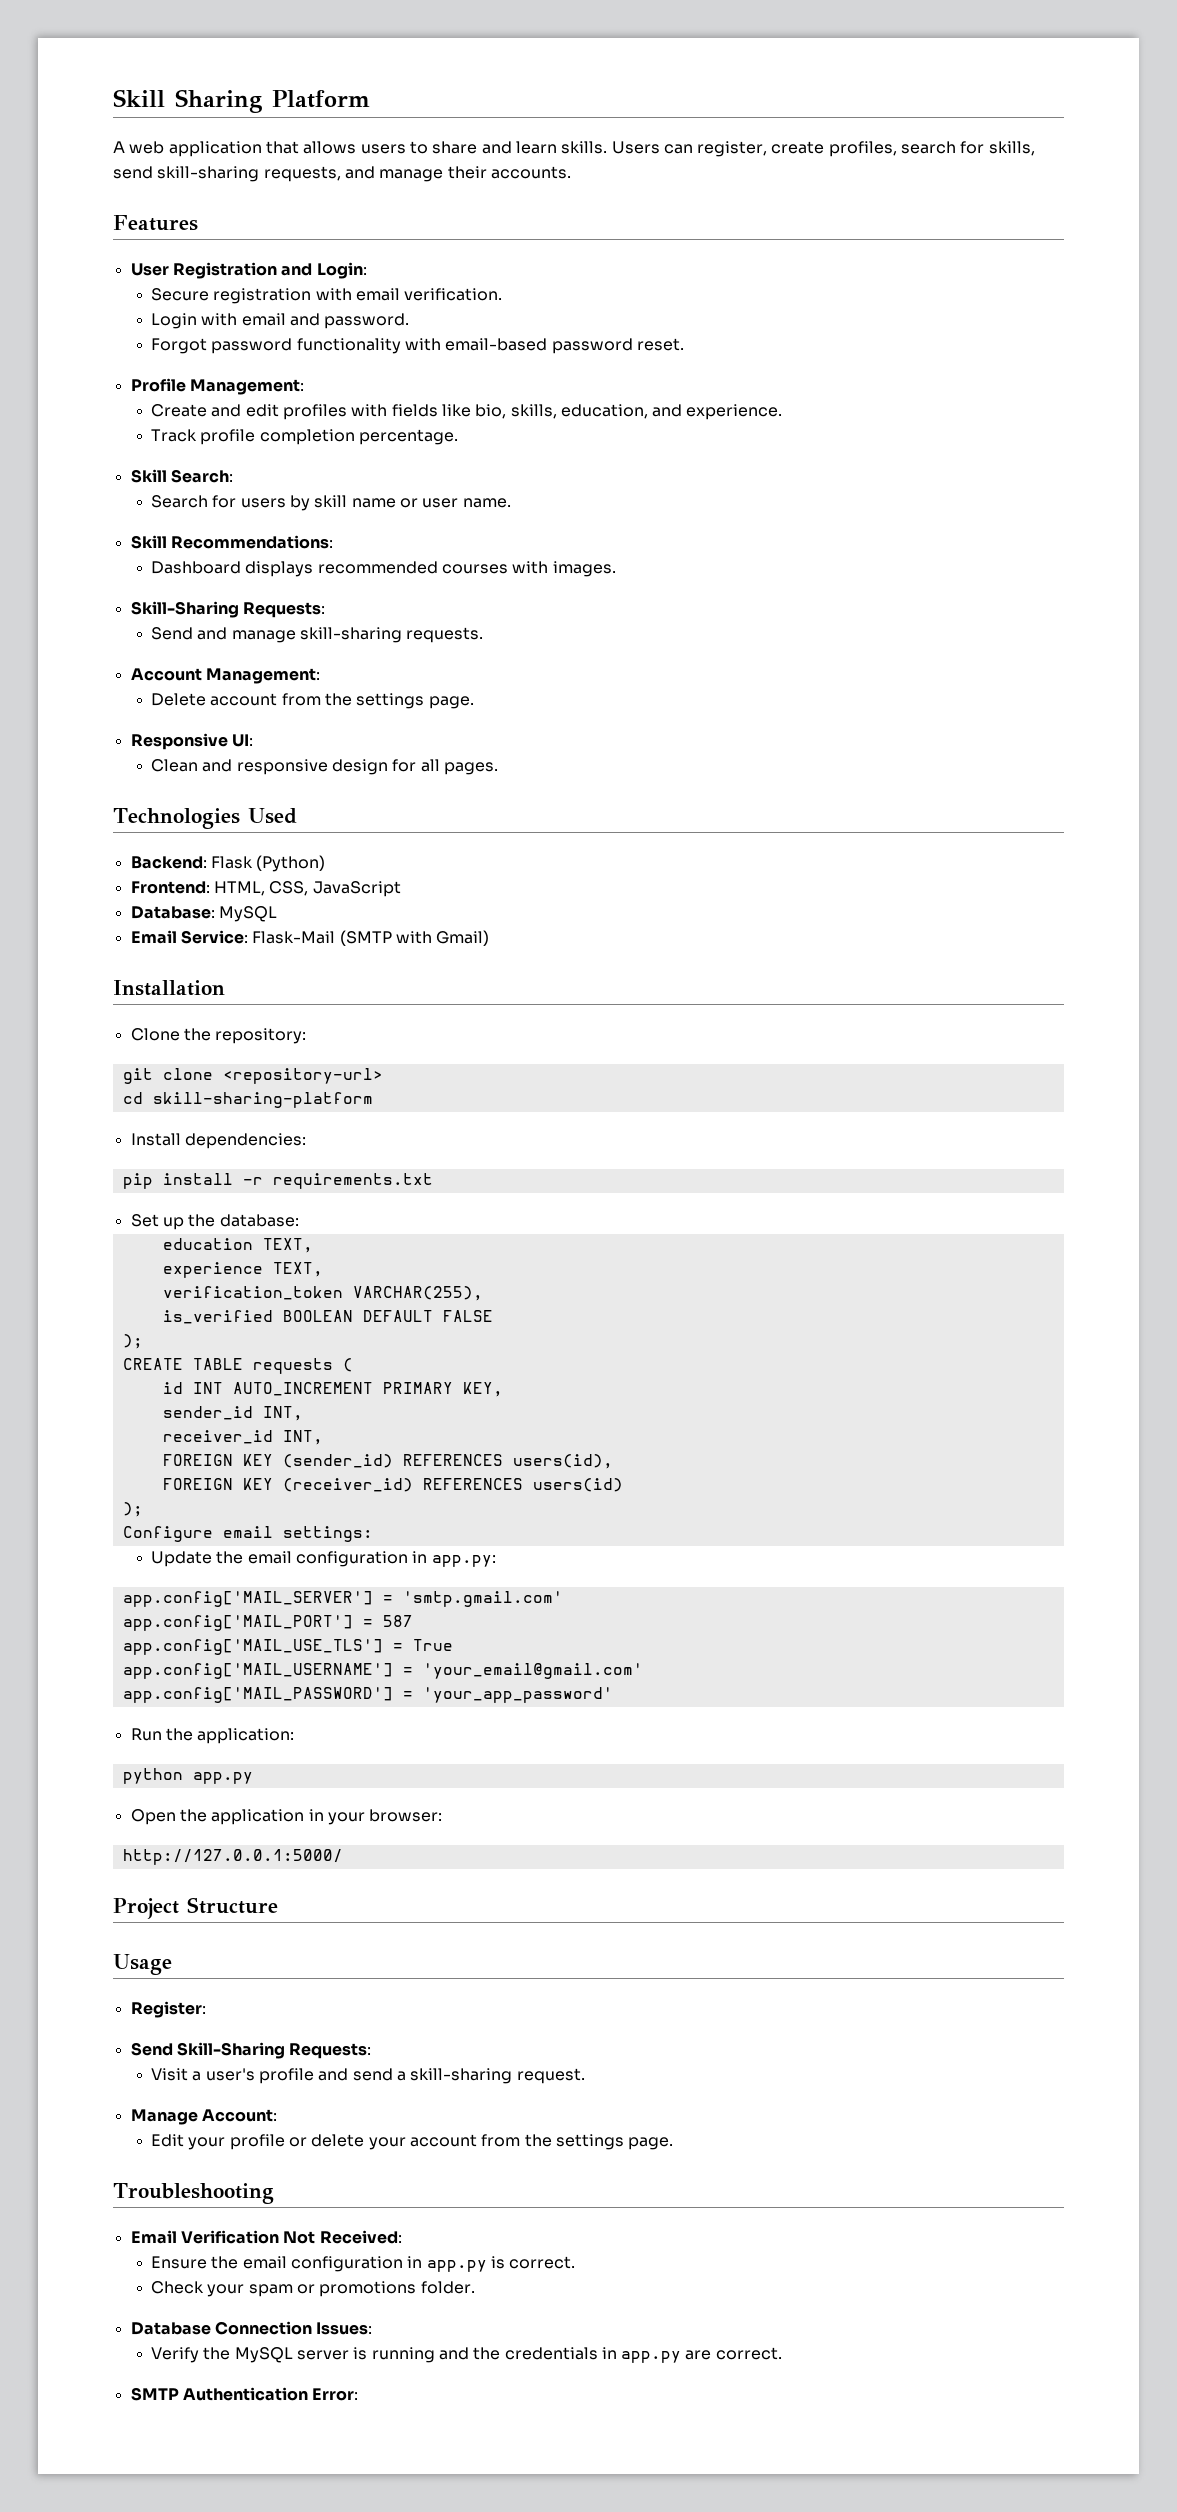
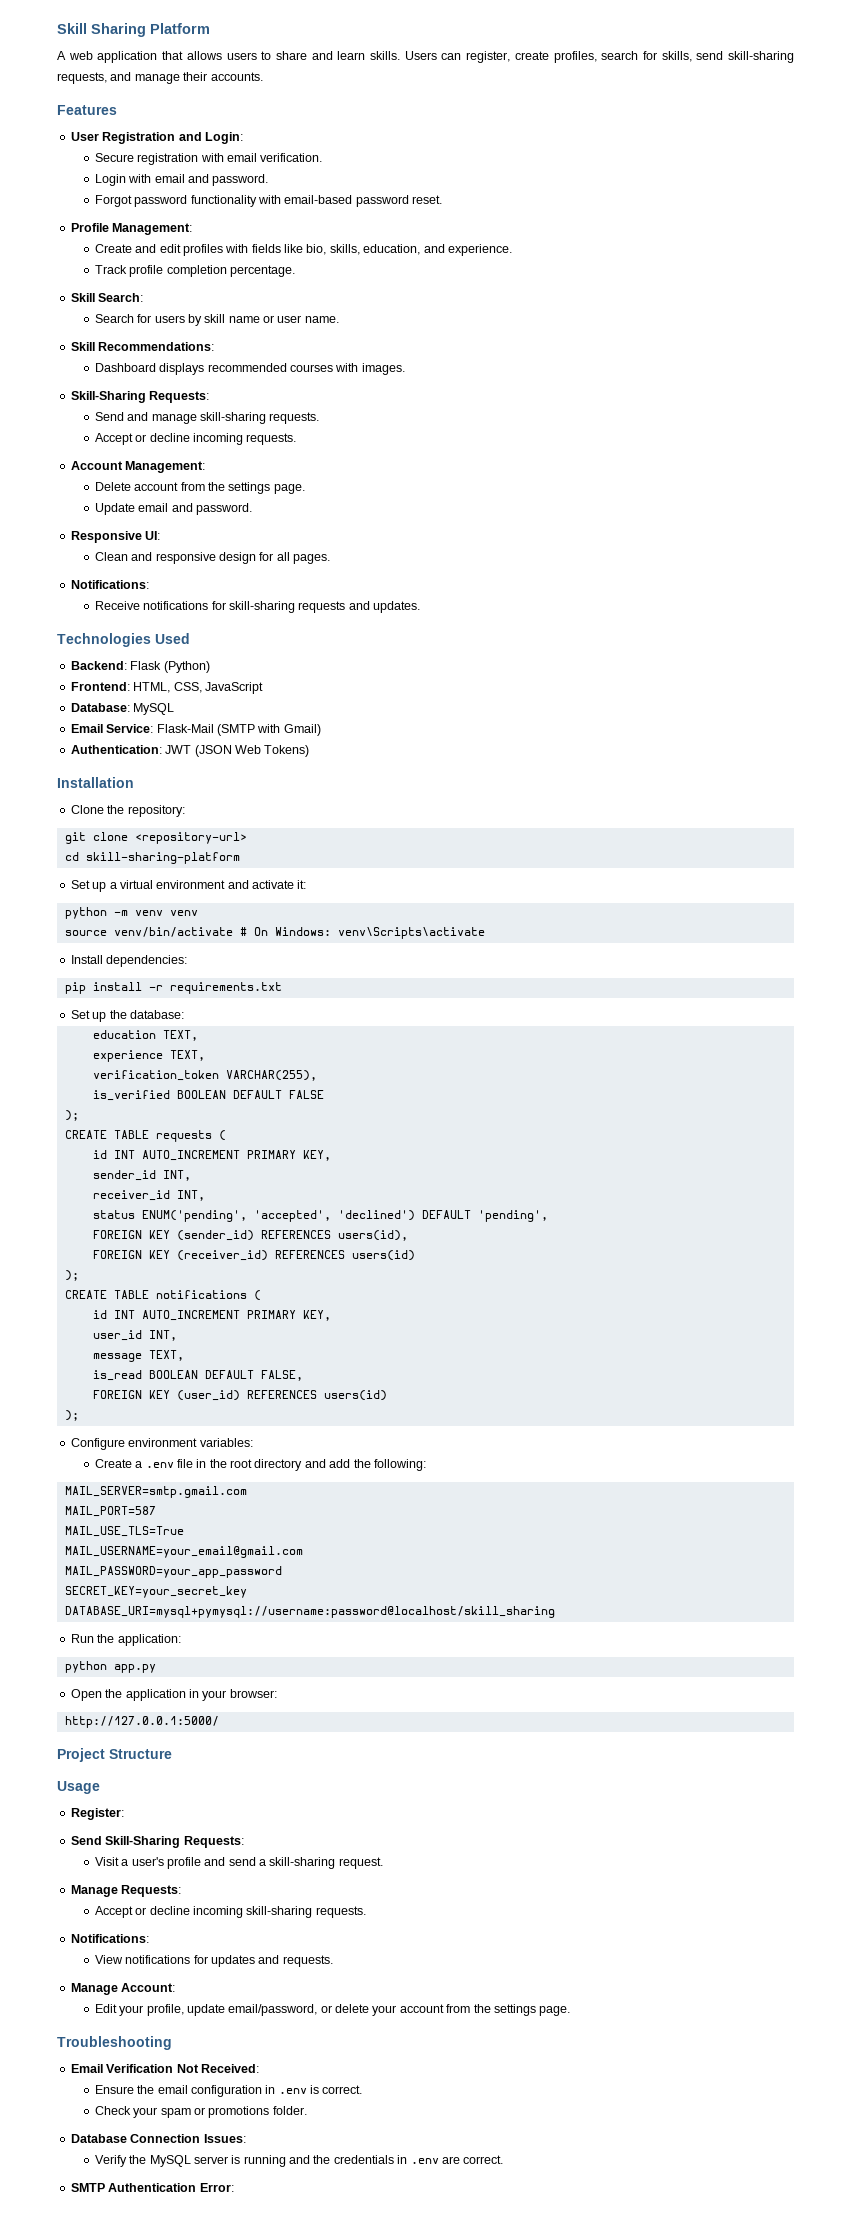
+ Accept or decline incoming requests.
+ Update email and password.
  Clean and responsive design for all pages.
+ Notifications:
+ Receive notifications for skill-sharing requests and updates.
+ Authentication: JWT (JSON Web Tokens)
+ Set up a virtual environment and activate it:
+ python -m venv venv
+ source venv/bin/activate # On Windows: venv\Scripts\activate
+ status ENUM('pending', 'accepted', 'declined') DEFAULT 'pending',
- Configure email settings:
- Update the email configuration in app.py:
- app.config['MAIL_SERVER'] = 'smtp.gmail.com'
- app.config['MAIL_PORT'] = 587
- app.config['MAIL_USE_TLS'] = True
- app.config['MAIL_USERNAME'] = 'your_email@gmail.com'
- app.config['MAIL_PASSWORD'] = 'your_app_password'
+ CREATE TABLE notifications (
+ id INT AUTO_INCREMENT PRIMARY KEY,
+ user_id INT,
+ message TEXT,
+ is_read BOOLEAN DEFAULT FALSE,
+ FOREIGN KEY (user_id) REFERENCES users(id)
+ );
+ Configure environment variables:
+ Create a .env file in the root directory and add the following:
+ MAIL_SERVER=smtp.gmail.com
+ MAIL_PORT=587
+ MAIL_USE_TLS=True
+ MAIL_USERNAME=your_email@gmail.com
+ MAIL_PASSWORD=your_app_password
+ SECRET_KEY=your_secret_key
+ DATABASE_URI=mysql+pymysql://username:password@localhost/skill_sharing
+ Manage Requests:
+ Accept or decline incoming skill-sharing requests.
+ Notifications:
+ View notifications for updates and requests.
- Edit your profile or delete your account from the settings page.
+ Edit your profile, update email/password, or delete your account from the settings page.
- Ensure the email configuration in app.py is correct.
+ Ensure the email configuration in .env is correct.
- Verify the MySQL server is running and the credentials in app.py are correct.
+ Verify the MySQL server is running and the credentials in .env are correct.

